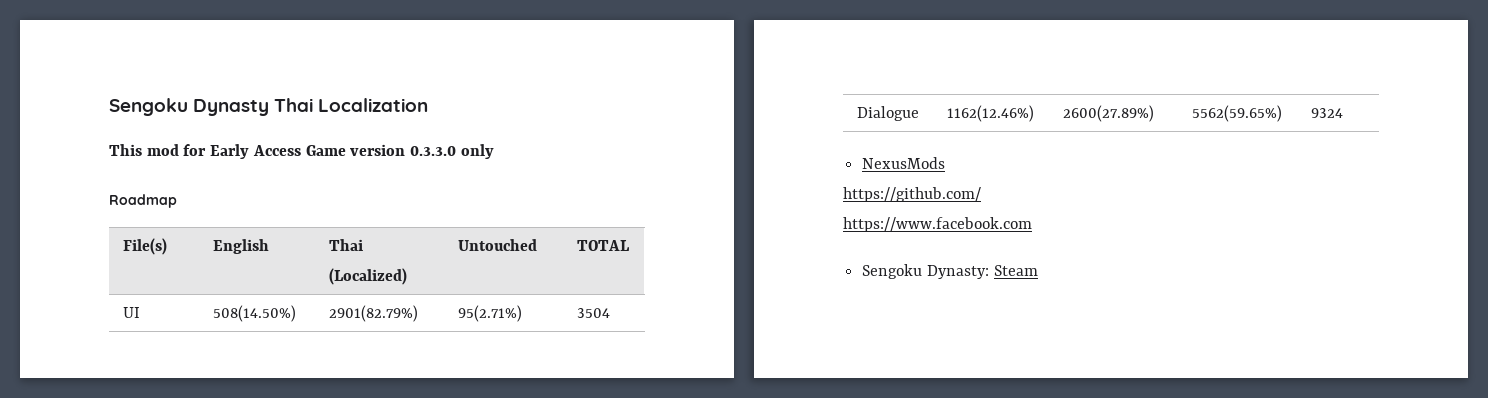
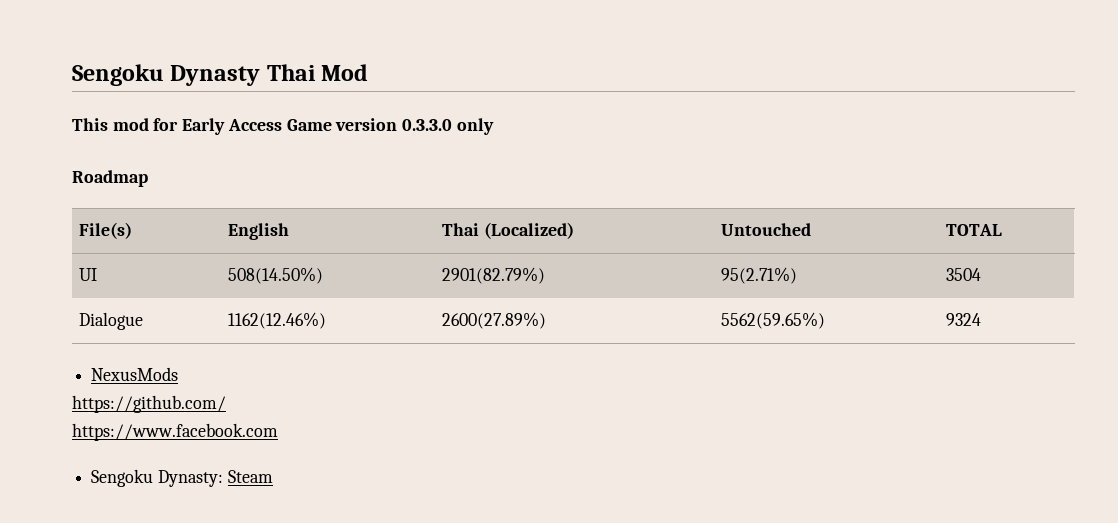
- Sengoku Dynasty Thai Localization
+ Sengoku Dynasty Thai Mod

